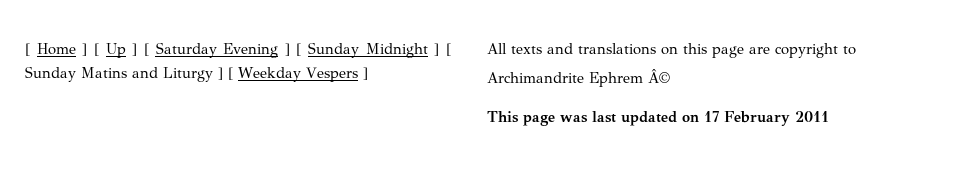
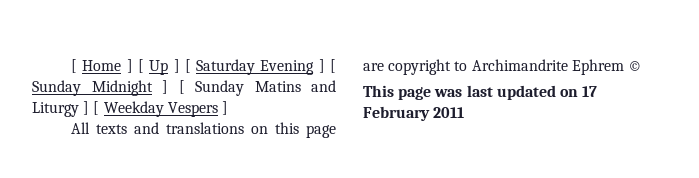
- All texts and translations on this page are copyright to
- Archimandrite Ephrem Â©
+ All texts and translations on this page are copyright to Archimandrite Ephrem ©

